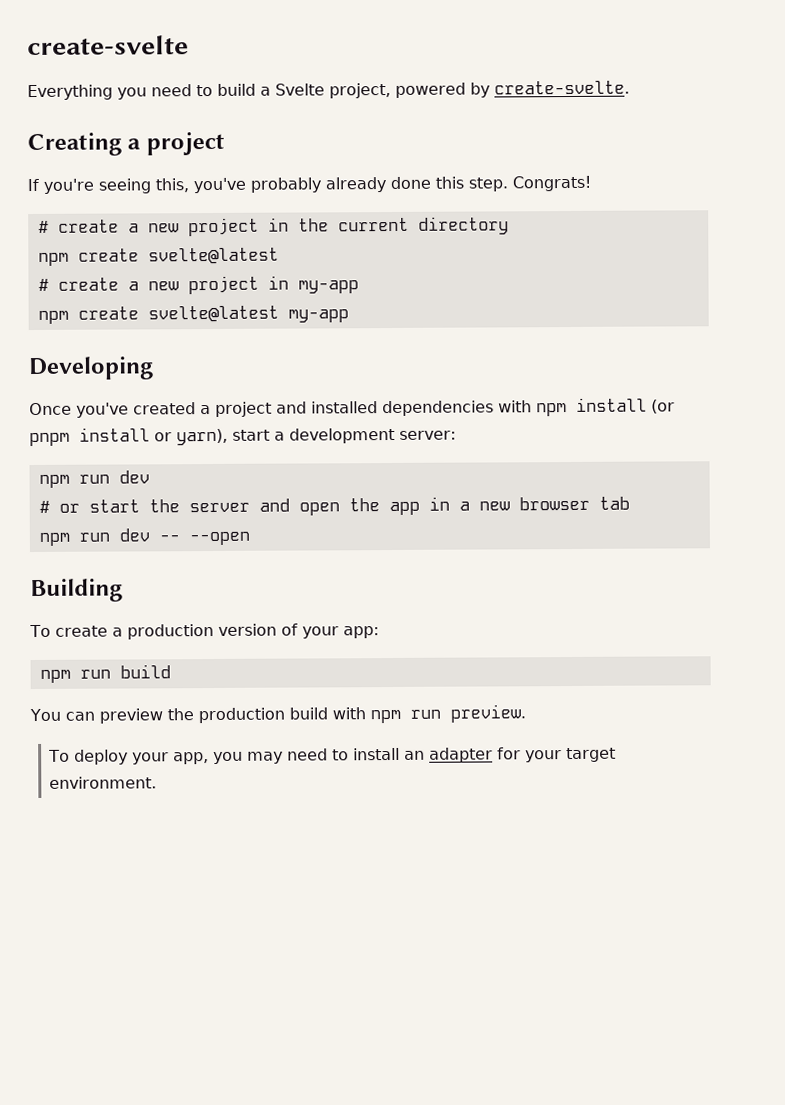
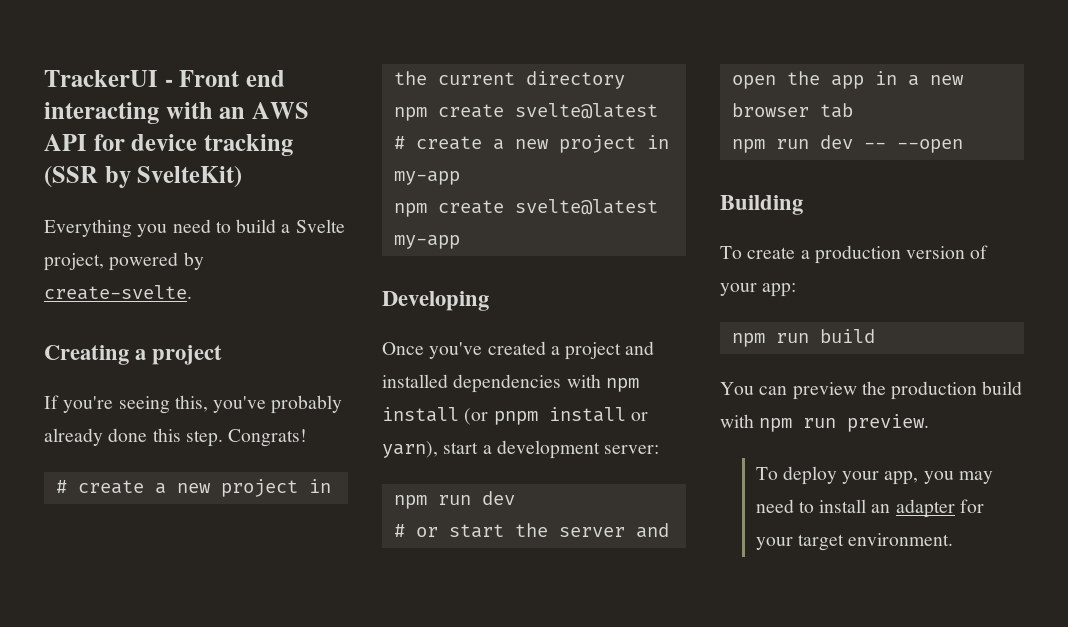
- create-svelte
+ TrackerUI - Front end interacting with an AWS API for device tracking (SSR by SvelteKit)

